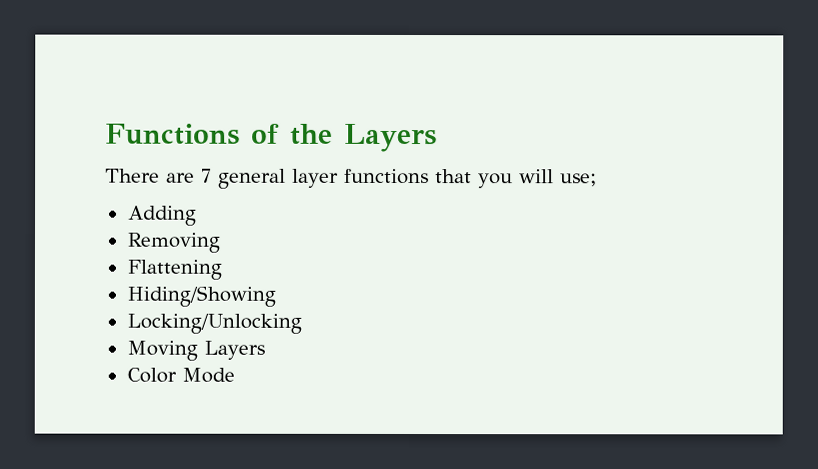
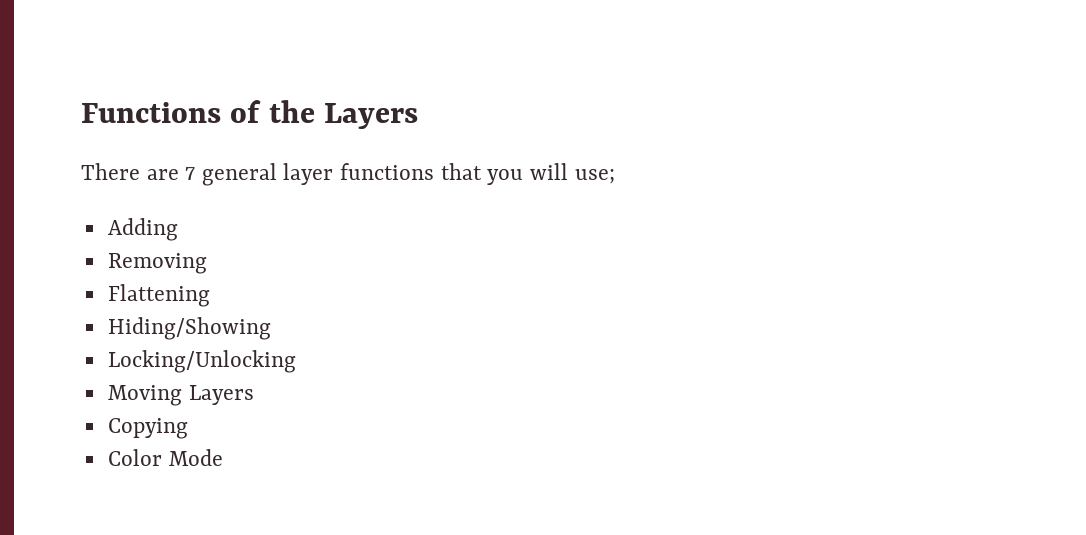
+ Copying

